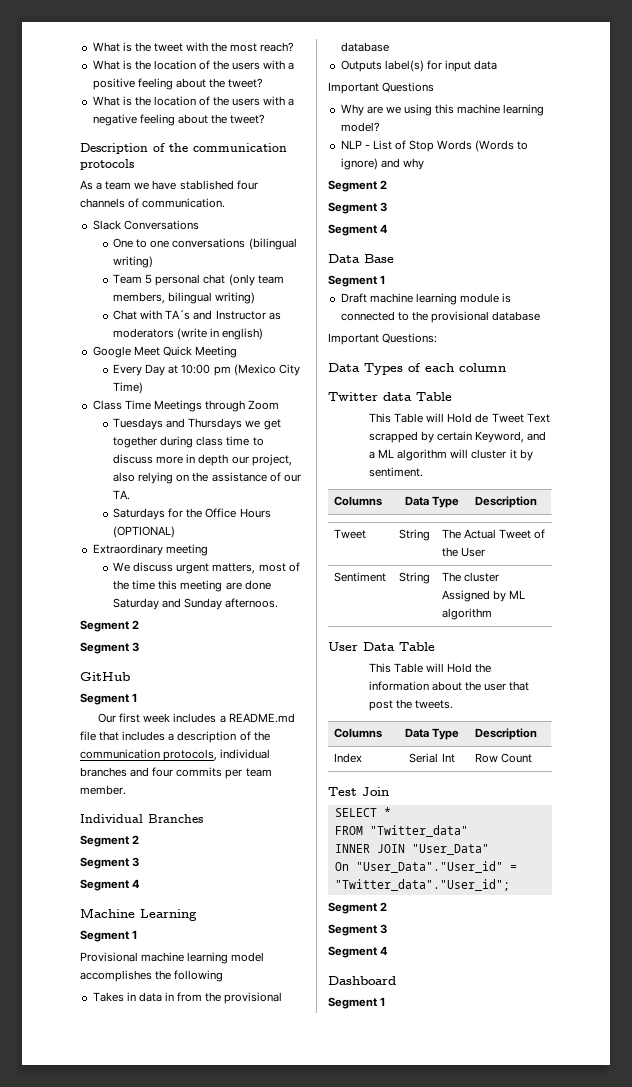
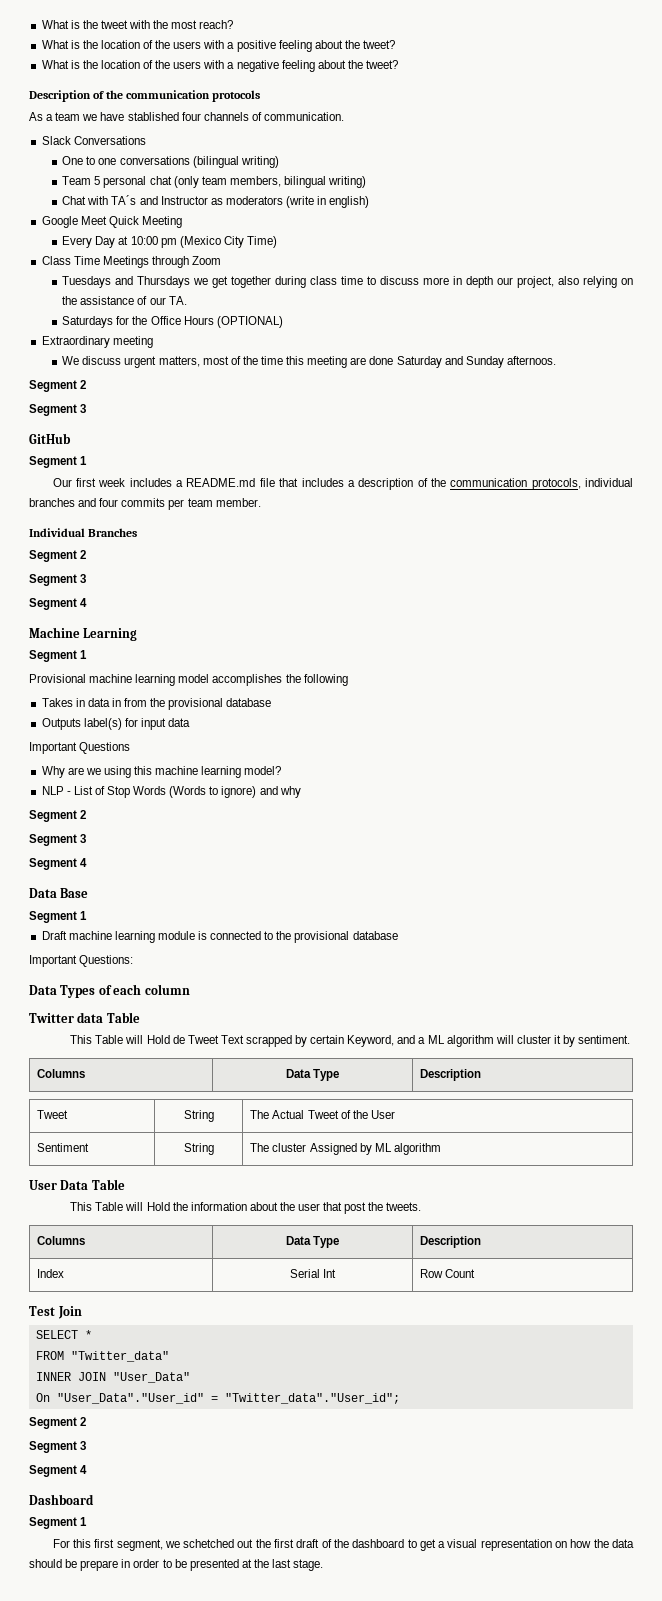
+ For this first segment, we schetched out the first draft of the dashboard to get a visual representation on how the data should be prepare in order to be presented at the last stage.

